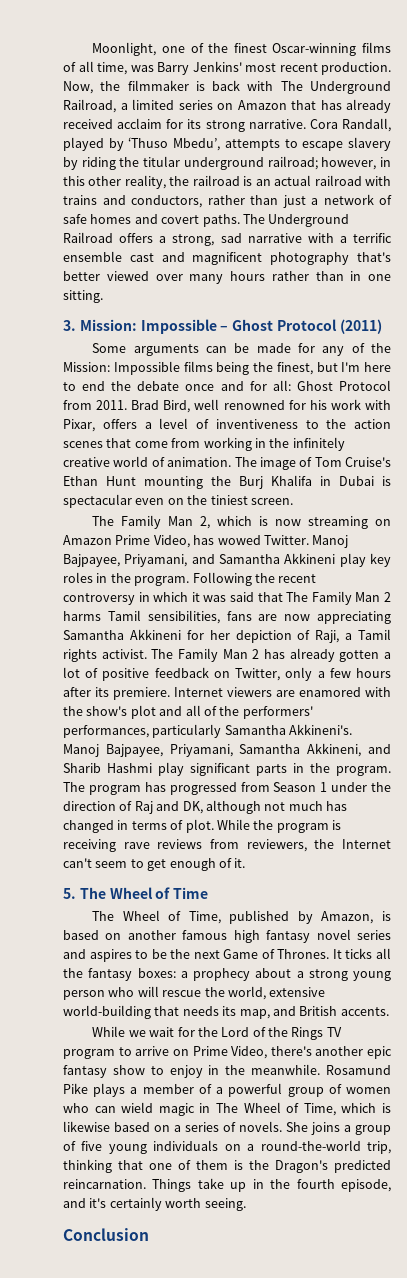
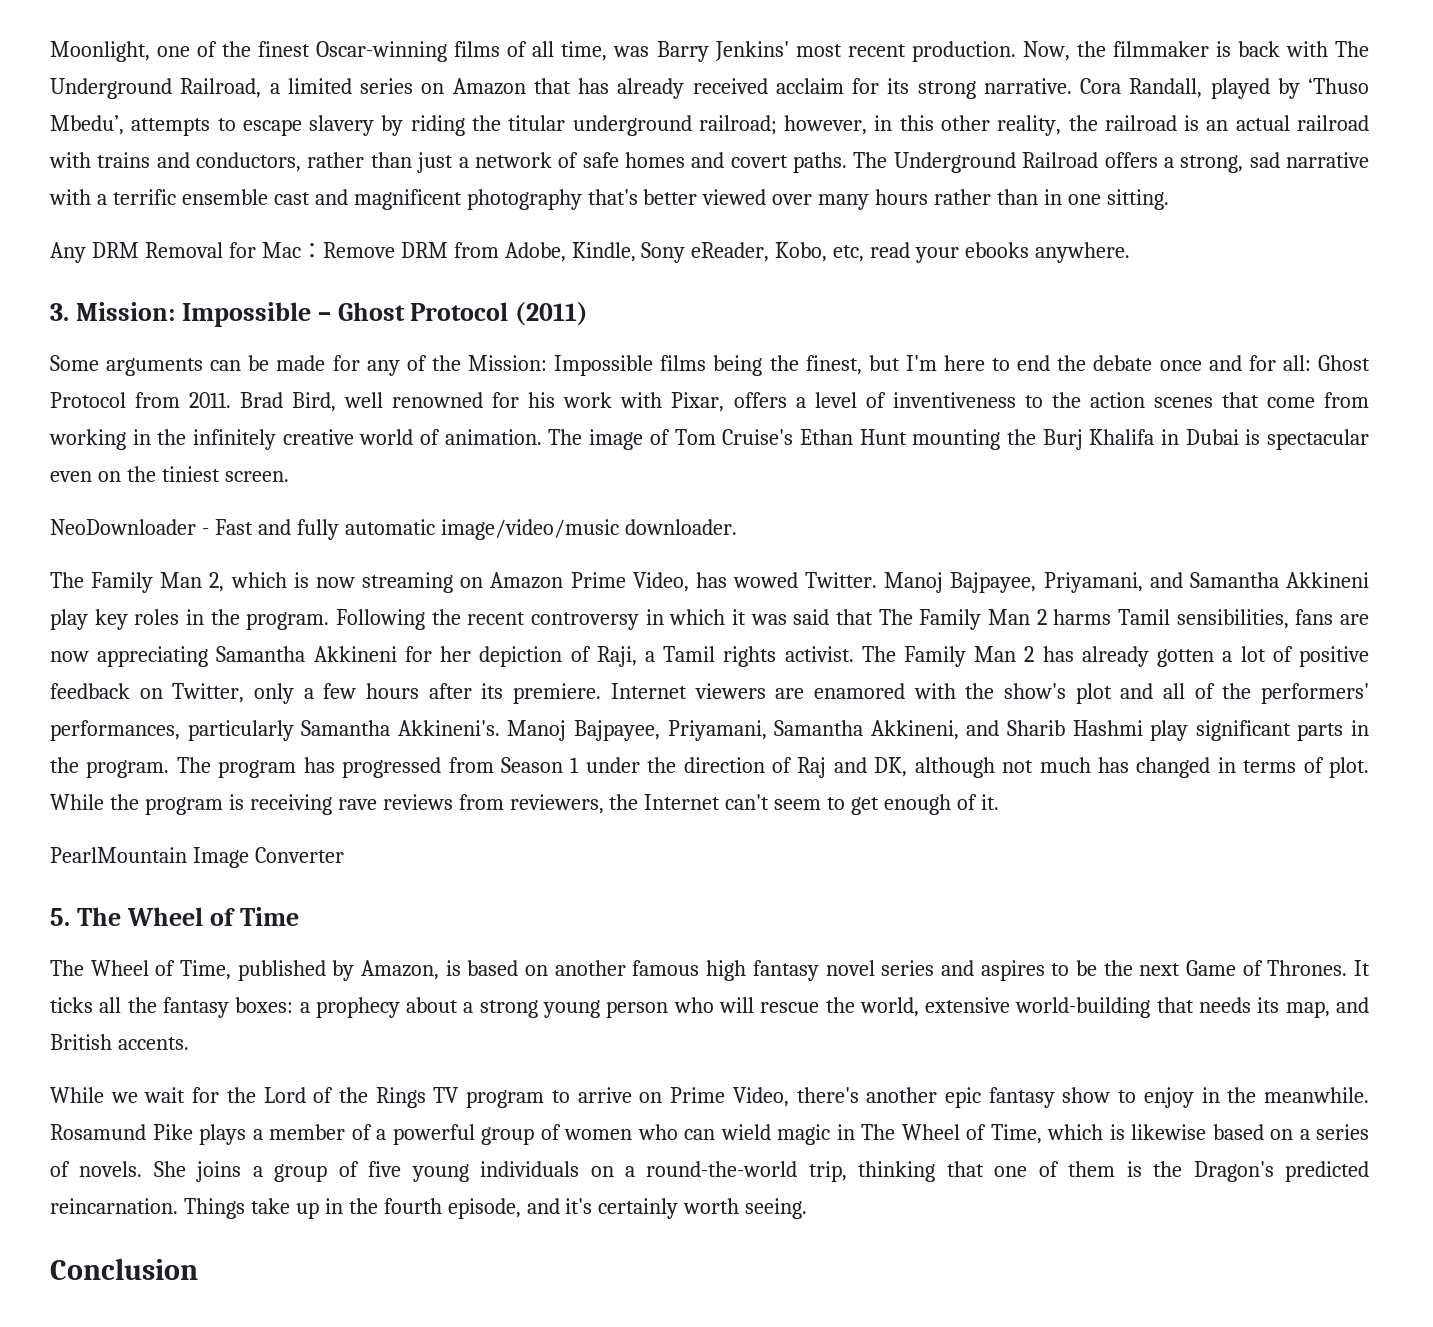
+ Any DRM Removal for Mac：Remove DRM from Adobe, Kindle, Sony eReader, Kobo, etc, read your ebooks anywhere.
+ NeoDownloader - Fast and fully automatic image/video/music downloader.
+ PearlMountain Image Converter

